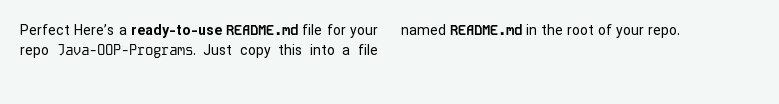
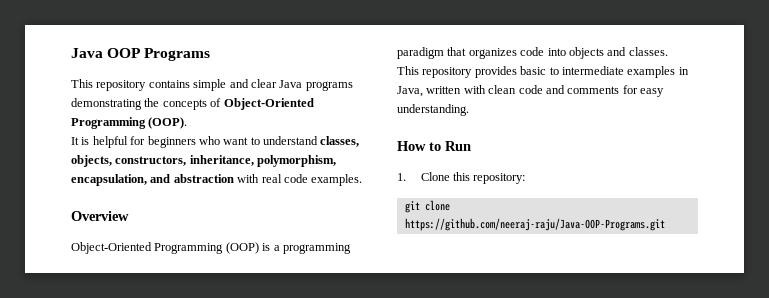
- Perfect Here’s a ready-to-use README.md file for your repo Java-OOP-Programs. Just copy this into a file named README.md in the root of your repo.
+ Java OOP Programs
+ This repository contains simple and clear Java programs demonstrating the concepts of Object-Oriented Programming (OOP).
+ It is helpful for beginners who want to understand classes, objects, constructors, inheritance, polymorphism, encapsulation, and abstraction with real code examples.
+ Overview
+ Object-Oriented Programming (OOP) is a programming paradigm that organizes code into objects and classes.
+ This repository provides basic to intermediate examples in Java, written with clean code and comments for easy understanding.
+ How to Run
+ 1. Clone this repository:
+ git clone https://github.com/neeraj-raju/Java-OOP-Programs.git

